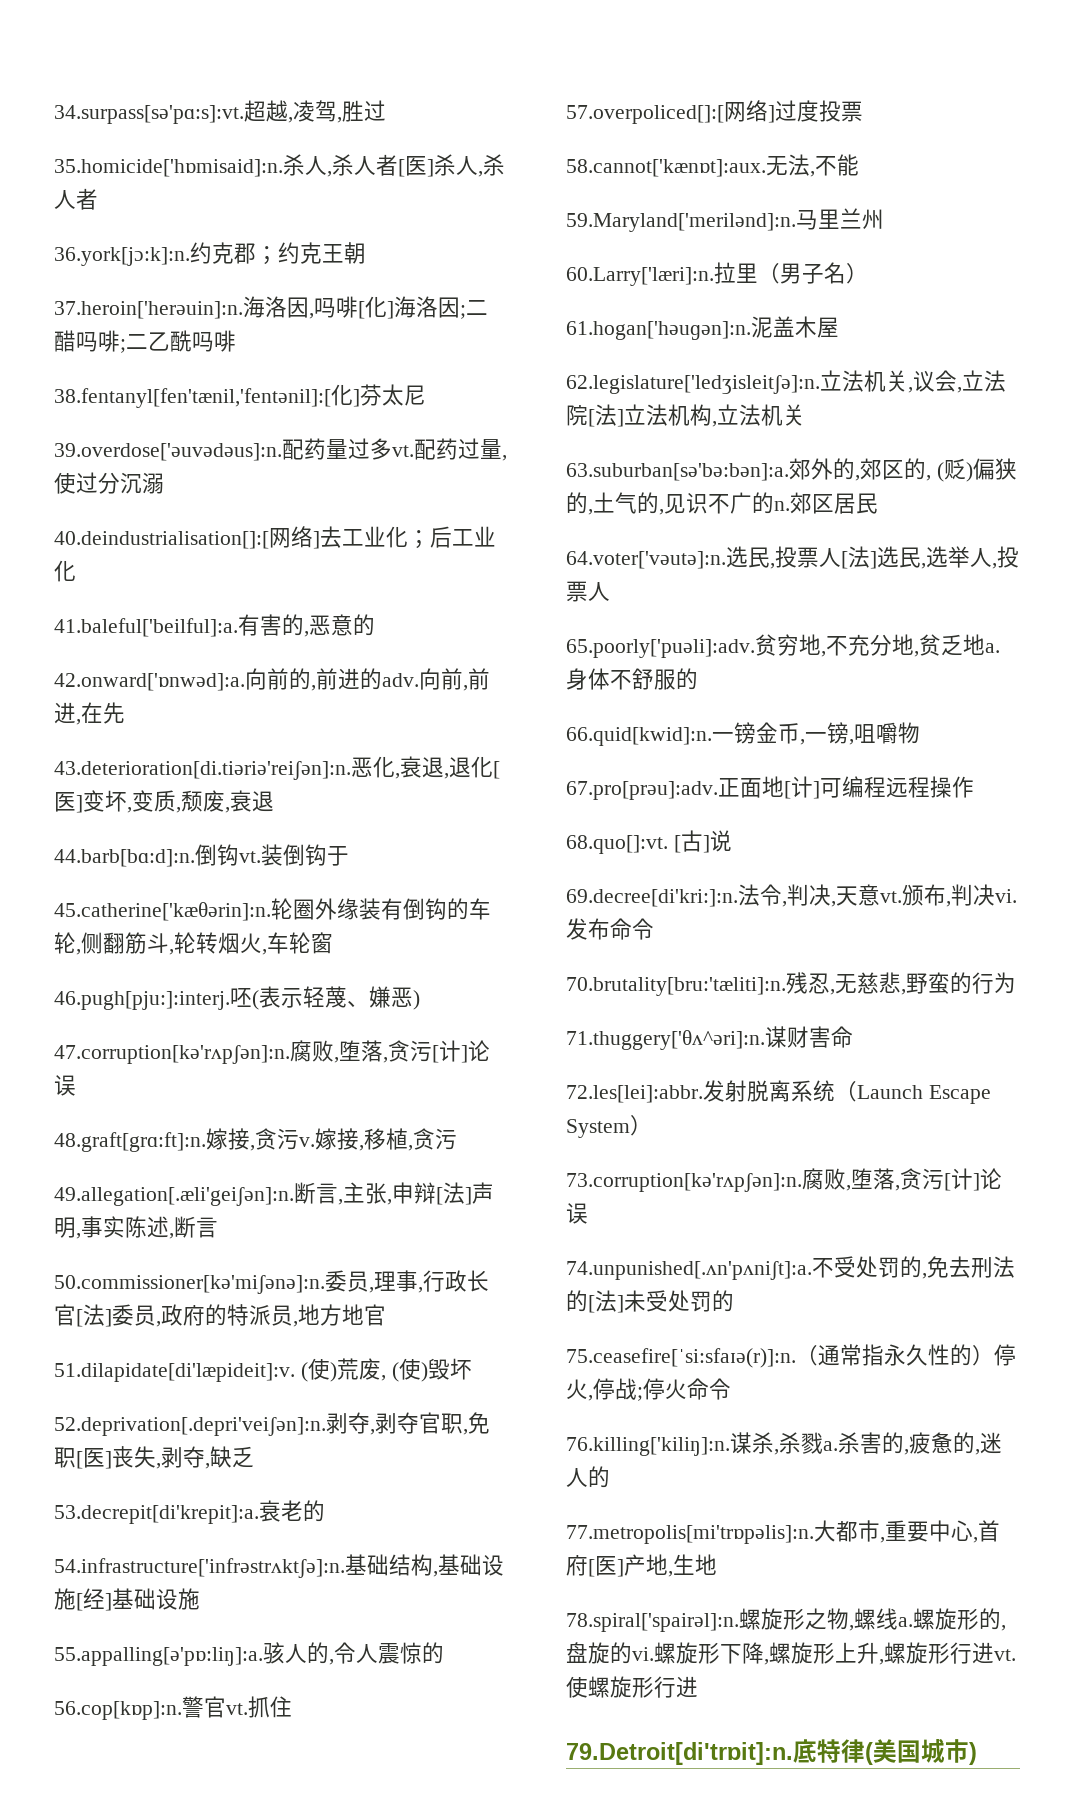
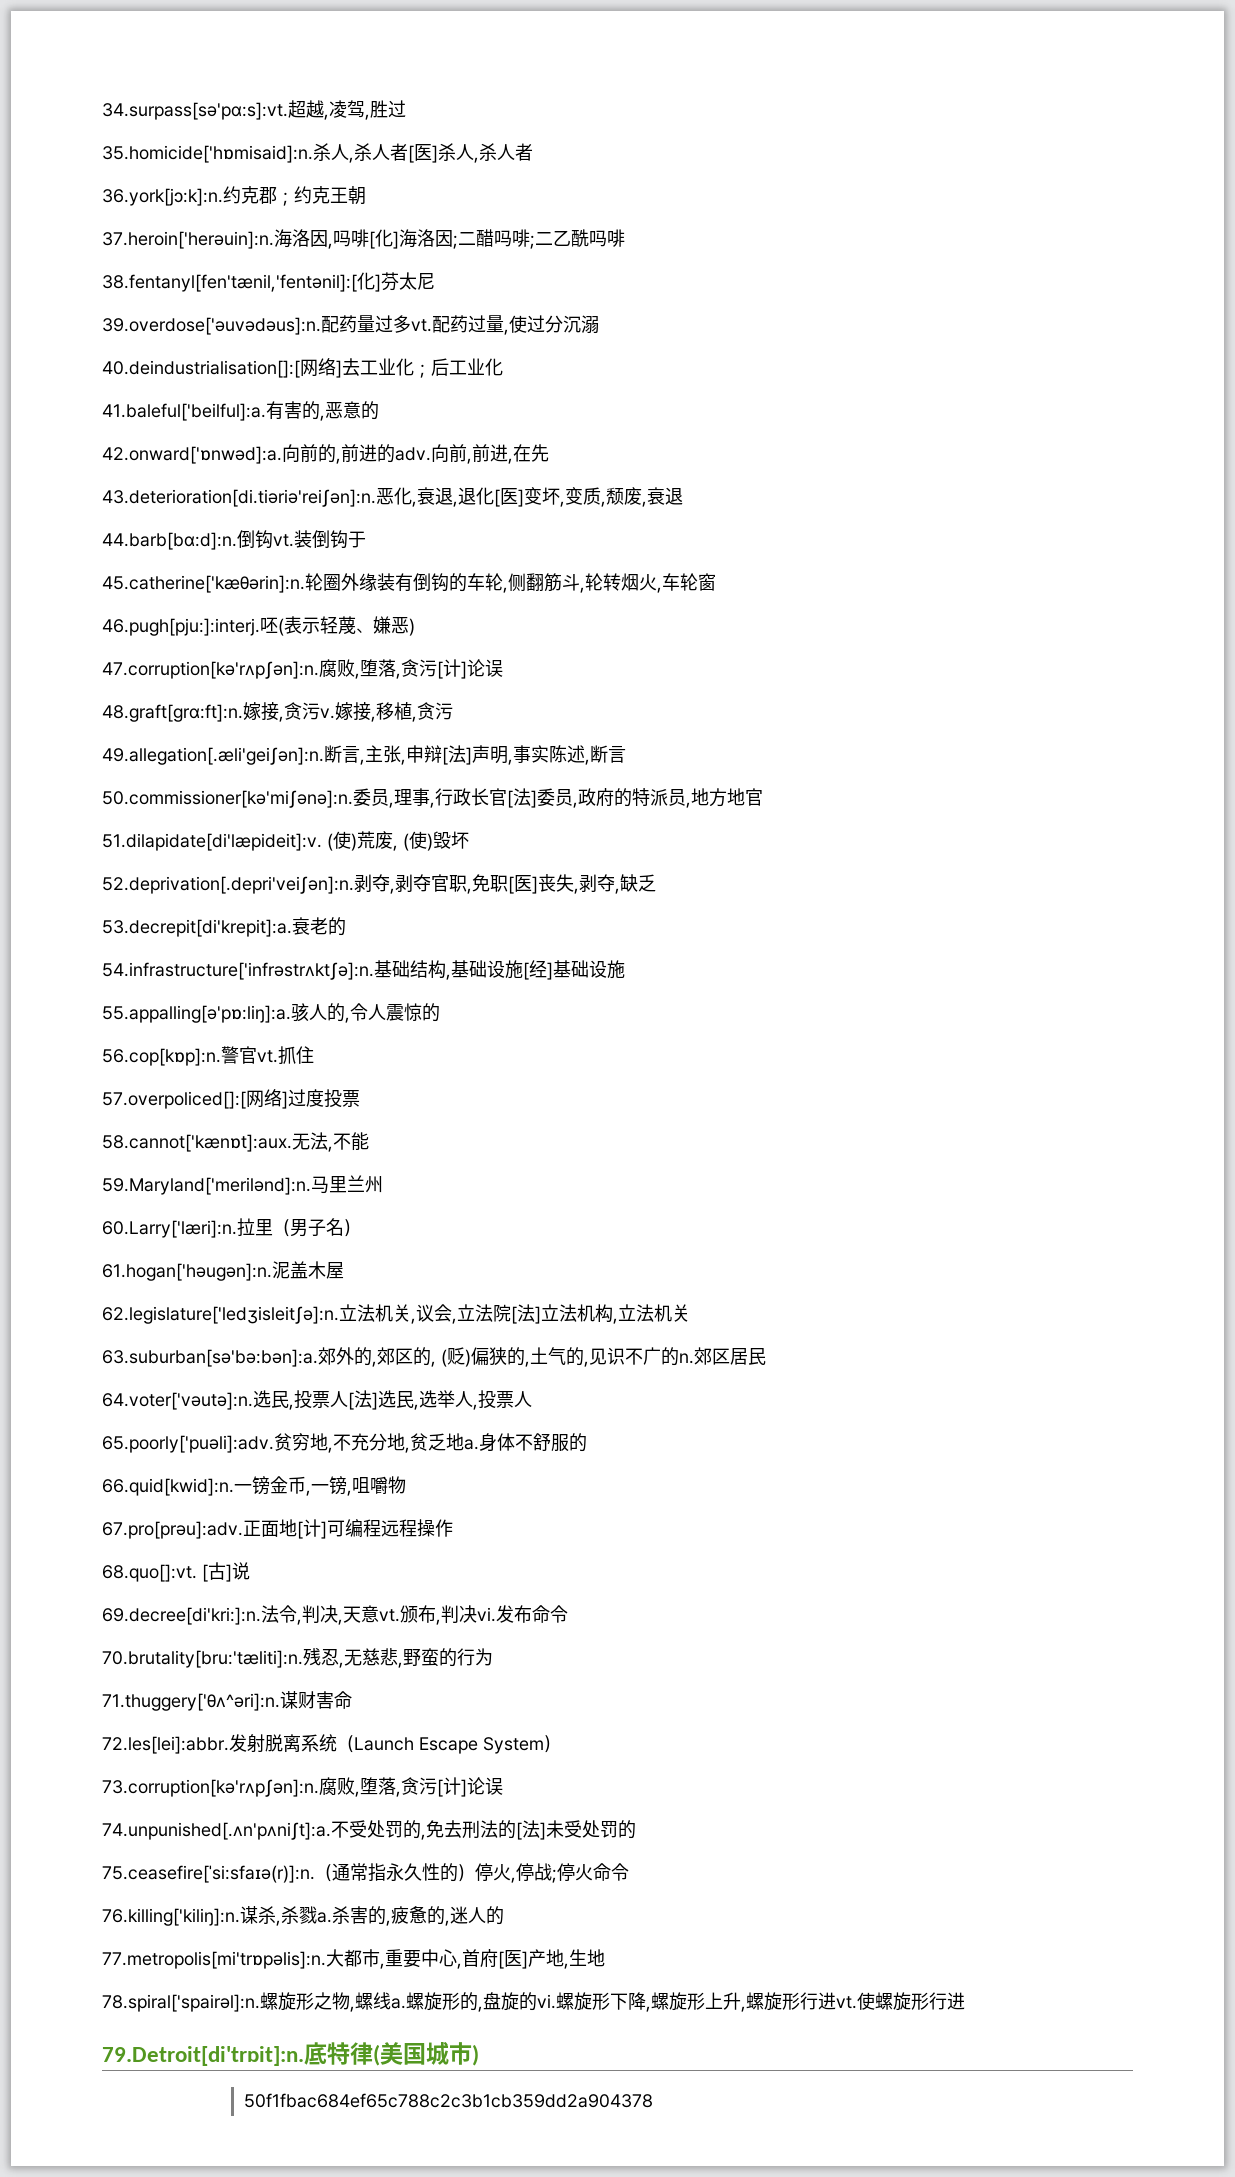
+ 50f1fbac684ef65c788c2c3b1cb359dd2a904378

